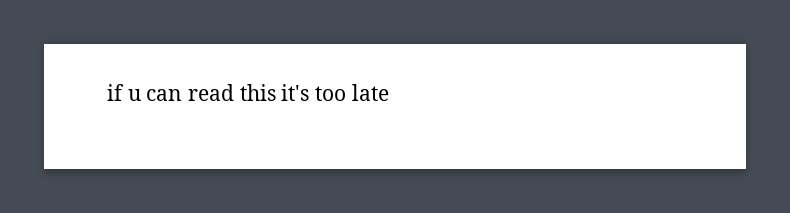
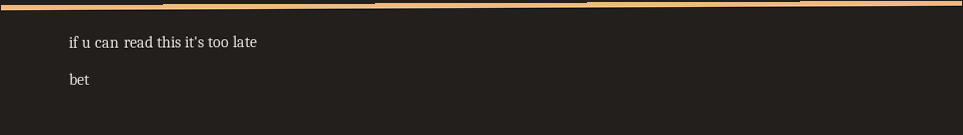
+ bet

